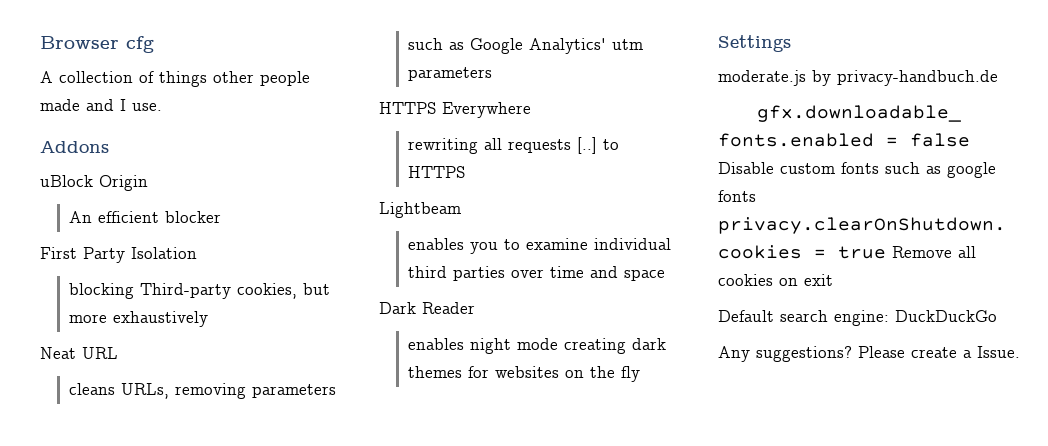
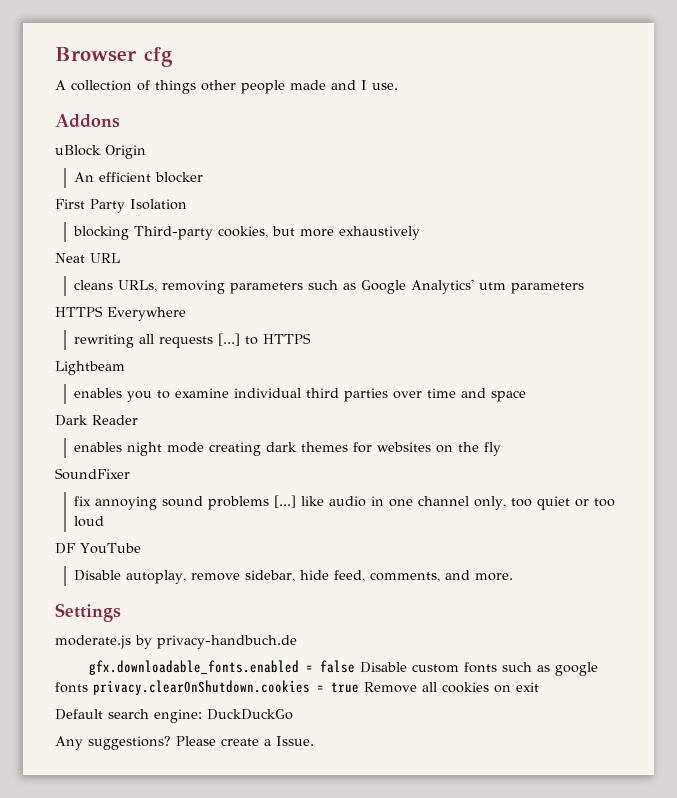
- rewriting all requests [..] to HTTPS
+ rewriting all requests [...] to HTTPS
+ SoundFixer
+ fix annoying sound problems [...] like audio in one channel only, too quiet or too loud
+ DF YouTube
+ Disable autoplay, remove sidebar, hide feed, comments, and more.

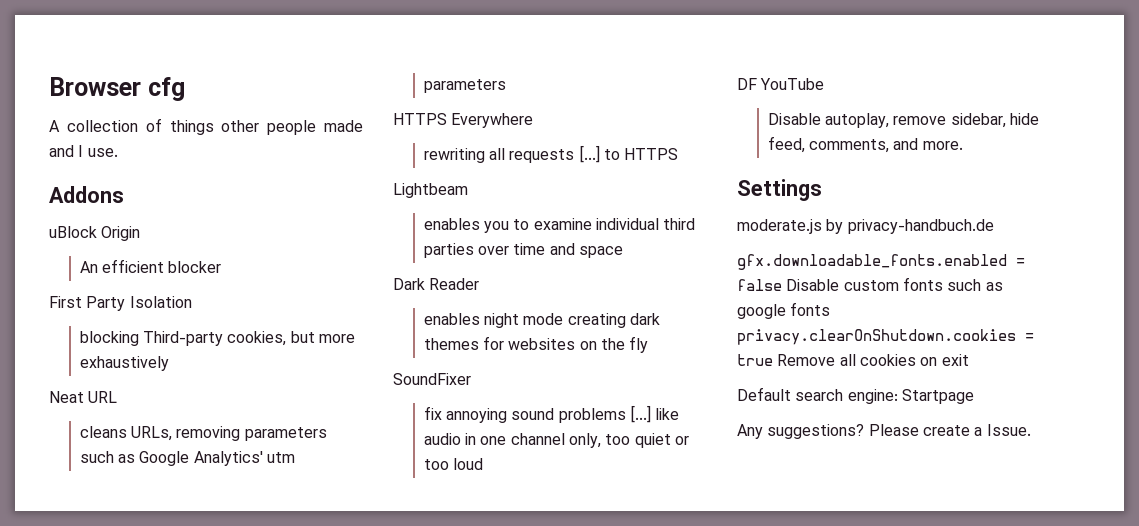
- Default search engine: DuckDuckGo
+ Default search engine: Startpage

